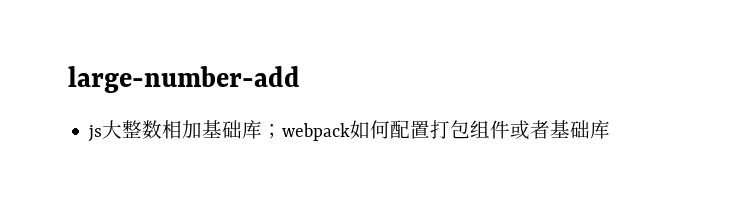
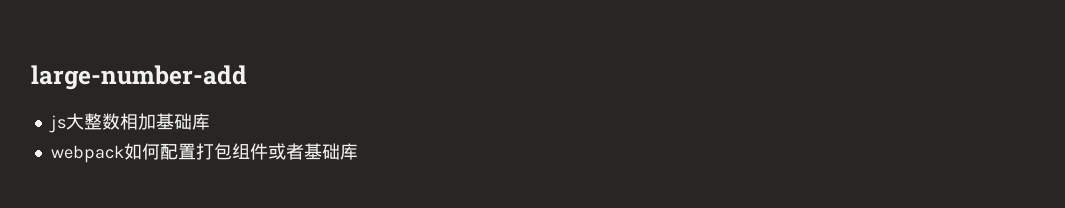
- js大整数相加基础库；webpack如何配置打包组件或者基础库
+ js大整数相加基础库
+ webpack如何配置打包组件或者基础库

